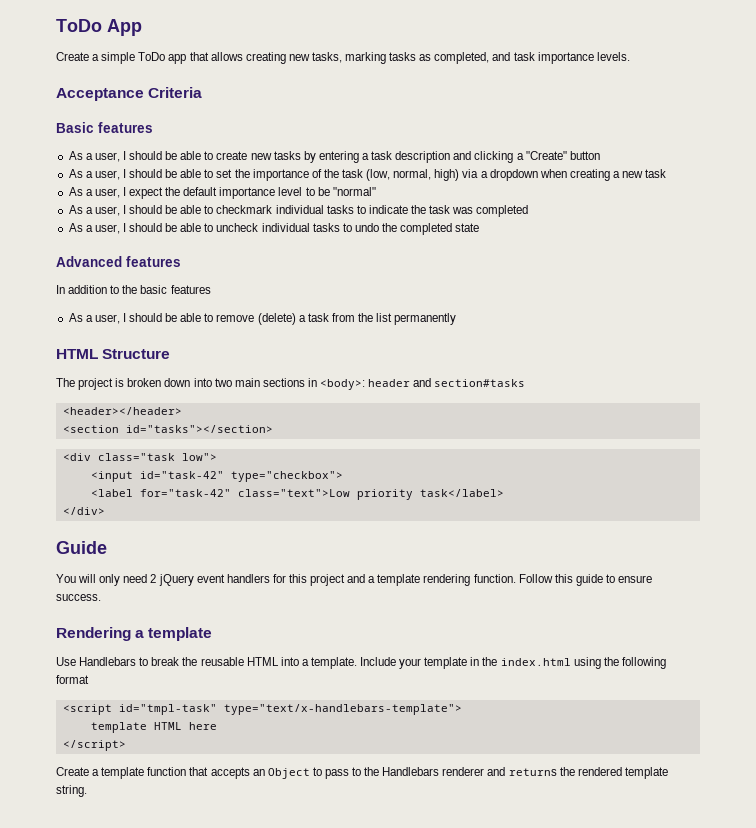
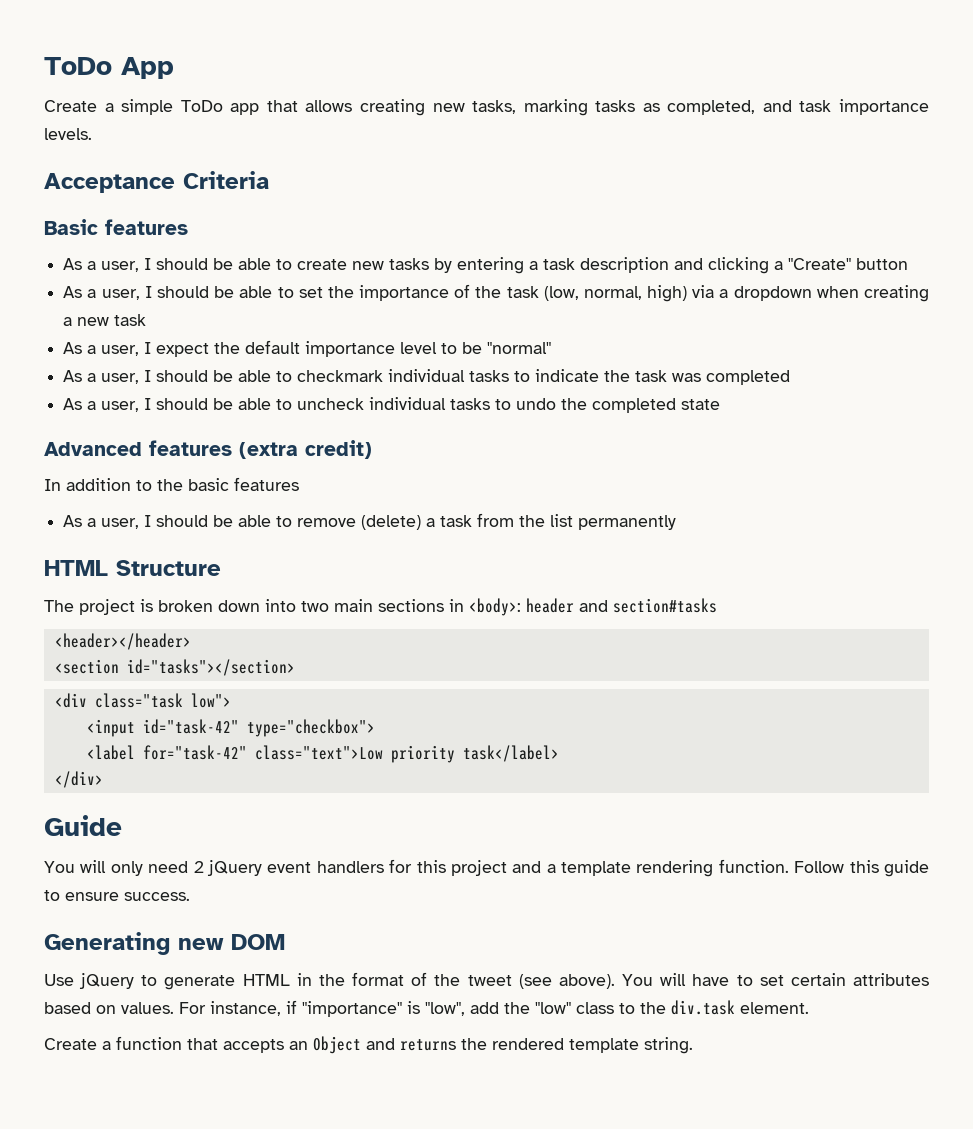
- Advanced features
+ Advanced features (extra credit)
- Rendering a template
- Use Handlebars to break the reusable HTML into a template. Include your template in the index.html using the following format
- <script id="tmpl-task" type="text/x-handlebars-template">
- template HTML here
- </script>
- Create a template function that accepts an Object to pass to the Handlebars renderer and returns the rendered template string.
+ Generating new DOM
+ Use jQuery to generate HTML in the format of the tweet (see above). You will have to set certain attributes based on values. For instance, if "importance" is "low", add the "low" class to the div.task element.
+ Create a function that accepts an Object and returns the rendered template string.

